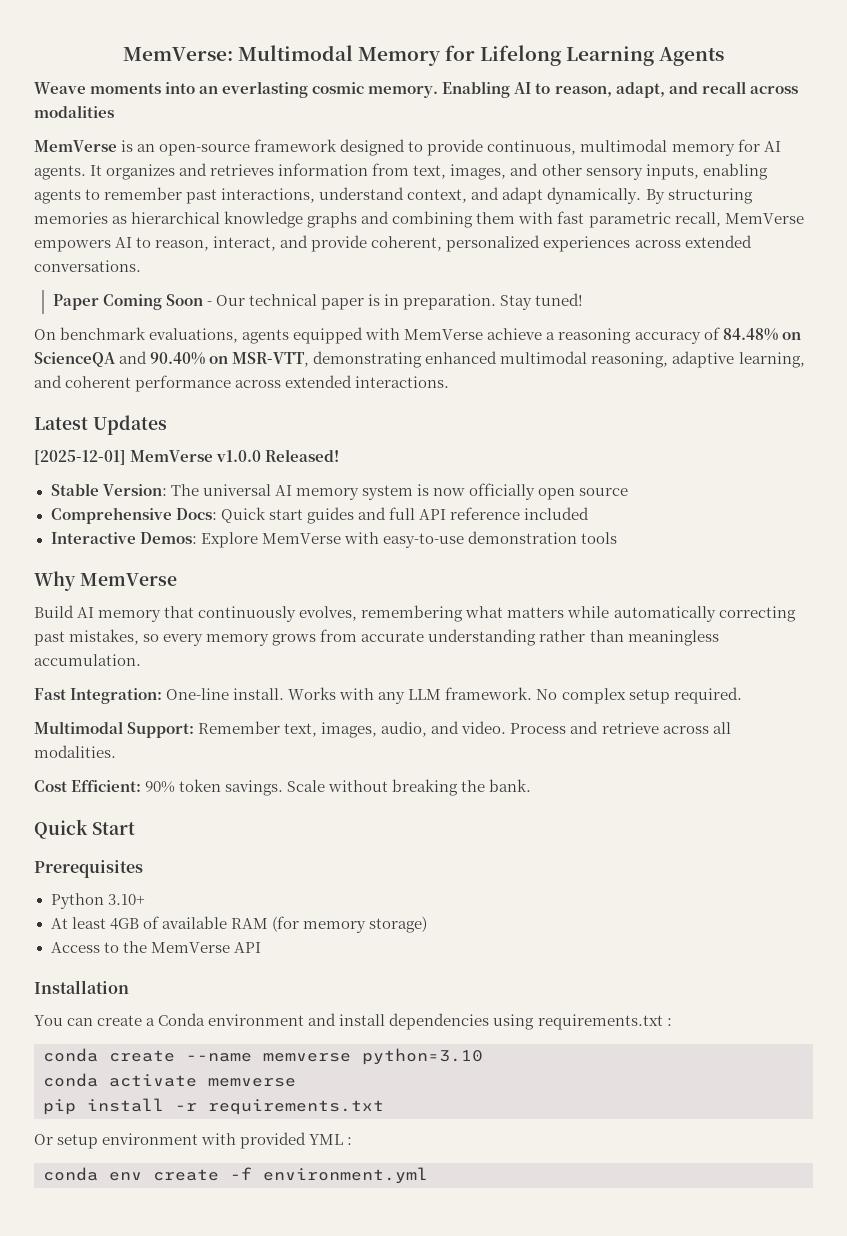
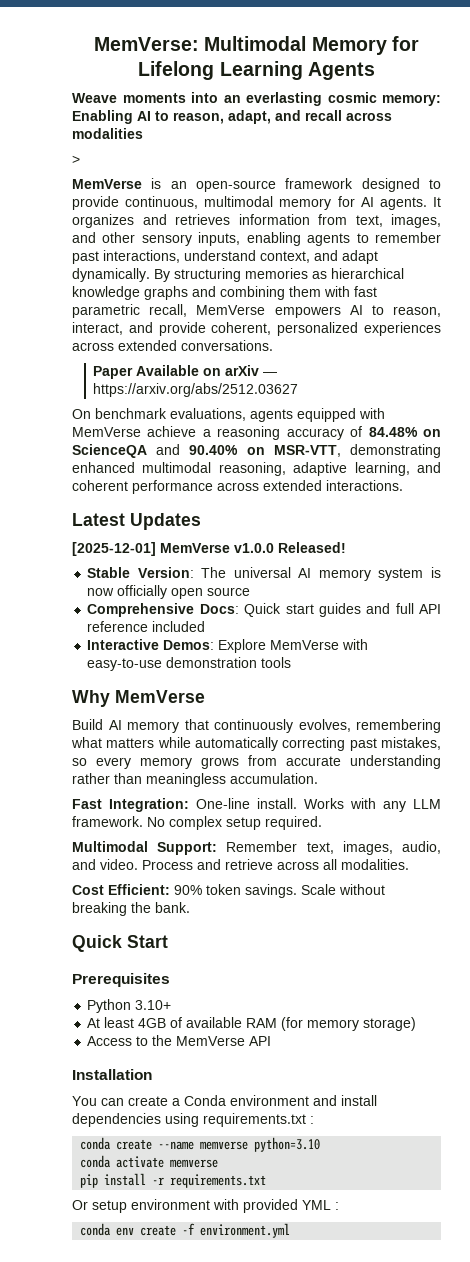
- Weave moments into an everlasting cosmic memory. Enabling AI to reason, adapt, and recall across modalities
+ Weave moments into an everlasting cosmic memory: Enabling AI to reason, adapt, and recall across modalities
+ >
- Paper Coming Soon - Our technical paper is in preparation. Stay tuned!
+ Paper Available on arXiv — https://arxiv.org/abs/2512.03627

